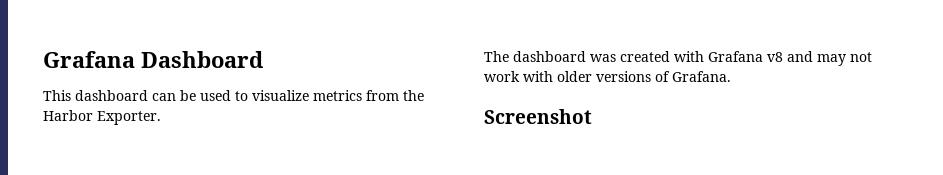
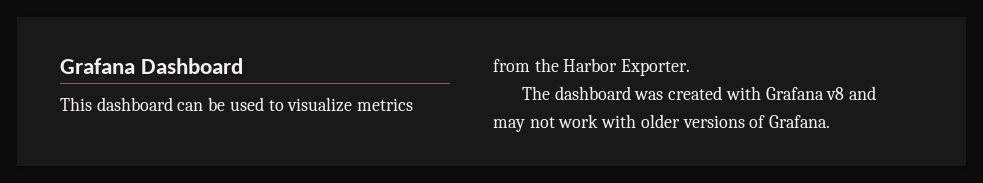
- Screenshot

